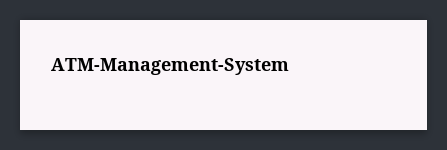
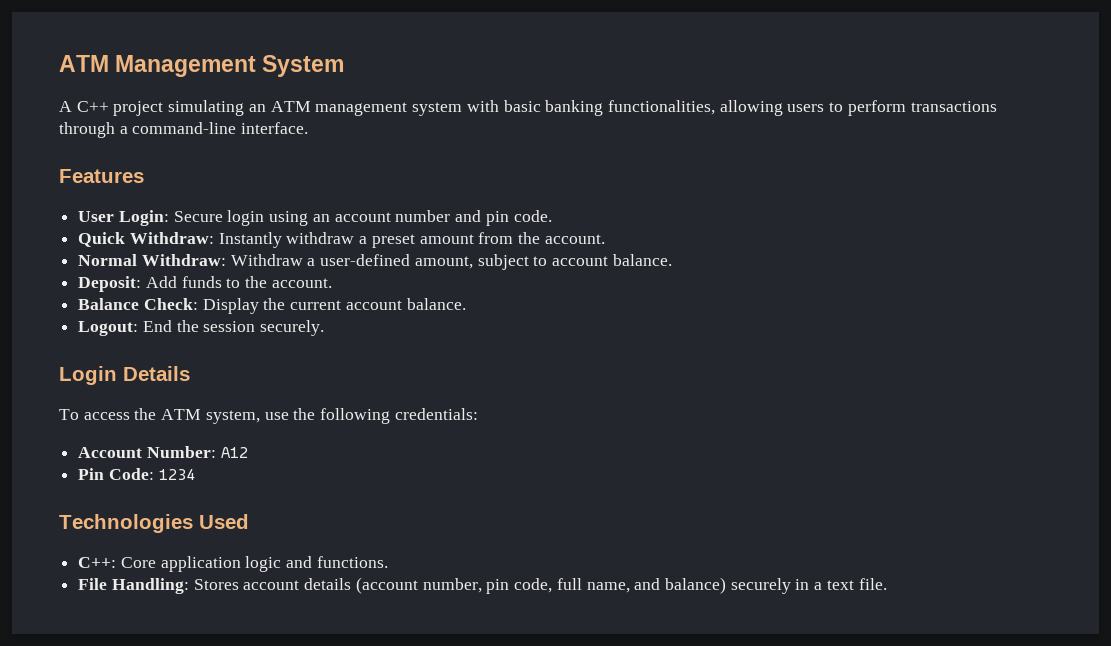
- ATM-Management-System
+ ATM Management System
+ A C++ project simulating an ATM management system with basic banking functionalities, allowing users to perform transactions through a command-line interface.
+ Features
+ User Login: Secure login using an account number and pin code.
+ Quick Withdraw: Instantly withdraw a preset amount from the account.
+ Normal Withdraw: Withdraw a user-defined amount, subject to account balance.
+ Deposit: Add funds to the account.
+ Balance Check: Display the current account balance.
+ Logout: End the session securely.
+ Login Details
+ To access the ATM system, use the following credentials:
+ Account Number: A12
+ Pin Code: 1234
+ Technologies Used
+ C++: Core application logic and functions.
+ File Handling: Stores account details (account number, pin code, full name, and balance) securely in a text file.

